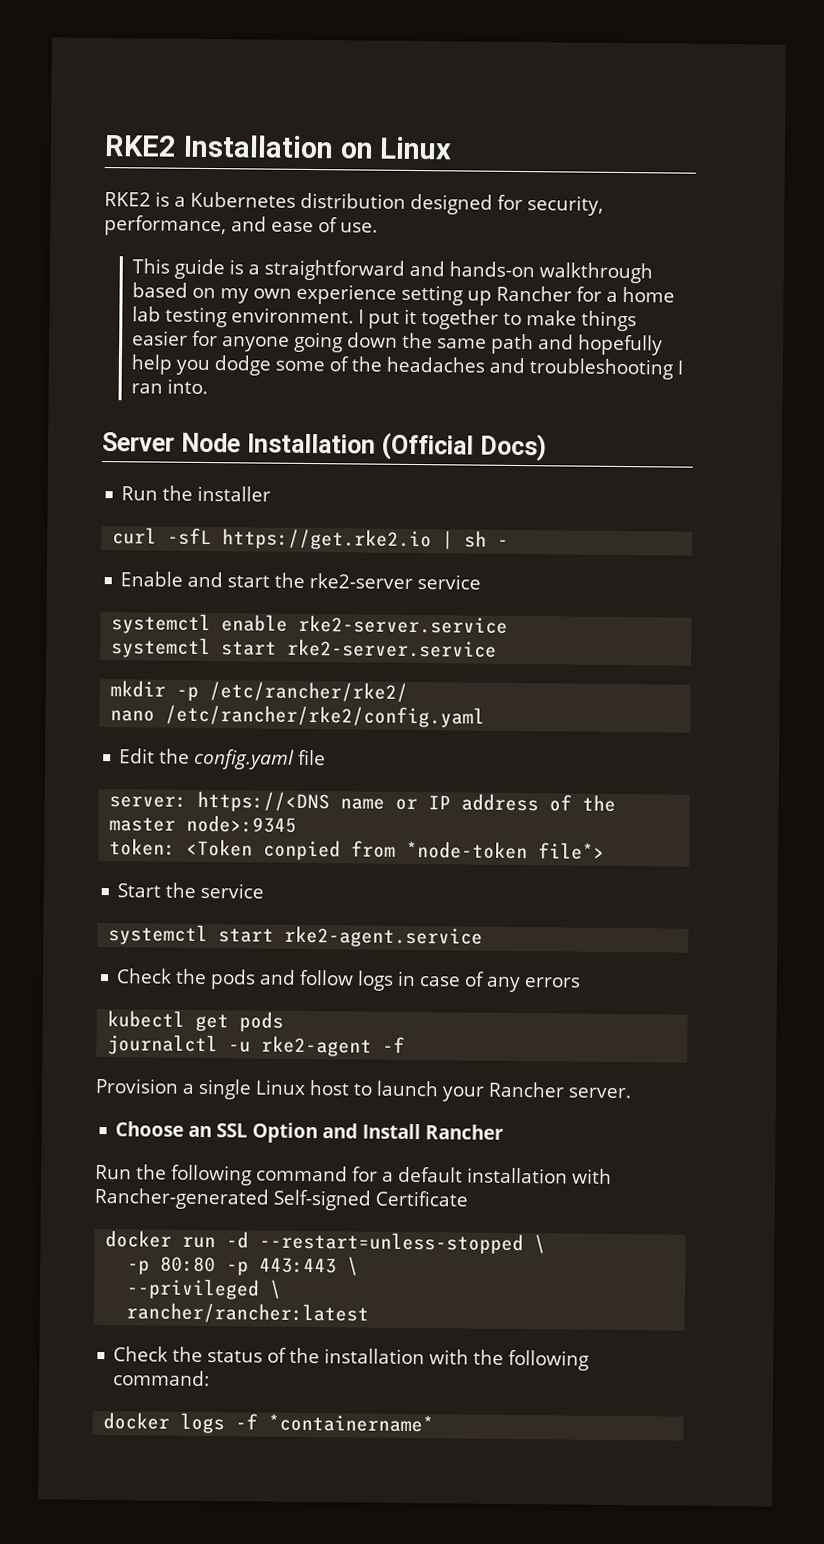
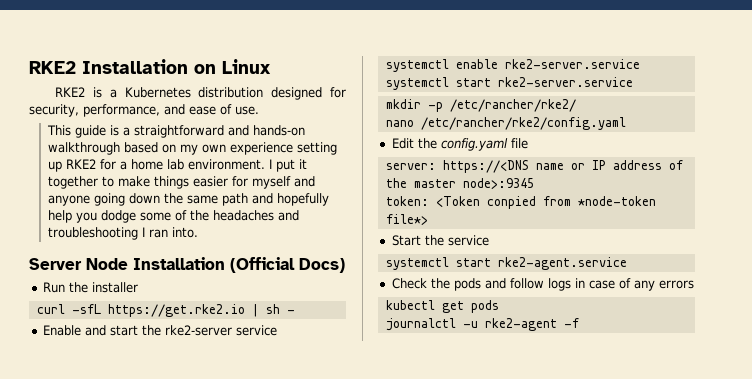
- This guide is a straightforward and hands-on walkthrough based on my own experience setting up Rancher for a home lab testing environment.
+ This guide is a straightforward and hands-on walkthrough based on my own experience setting up RKE2 for a home lab environment.
- I put it together to make things easier for anyone going down the same path and hopefully help you dodge some of the headaches and troubleshooting I ran into.
+ I put it together to make things easier for myself and anyone going down the same path and hopefully help you dodge some of the headaches and troubleshooting I ran into.
- Provision a single Linux host to launch your Rancher server.
- Choose an SSL Option and Install Rancher
- Run the following command for a default installation with Rancher-generated Self-signed Certificate
- docker run -d --restart=unless-stopped \
- -p 80:80 -p 443:443 \
- --privileged \
- rancher/rancher:latest
- Check the status of the installation with the following command:
- docker logs -f *containername*

